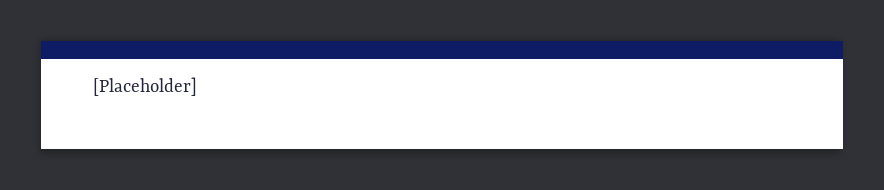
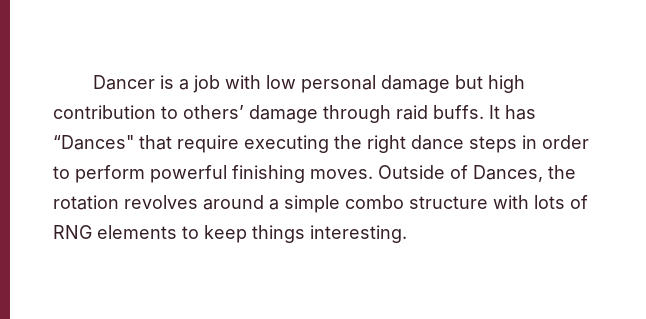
- [Placeholder]
+ Dancer is a job with low personal damage but high contribution to others’ damage through raid buffs. It has “Dances" that require executing the right dance steps in order to perform powerful finishing moves. Outside of Dances, the rotation revolves around a simple combo structure with lots of RNG elements to keep things interesting.

